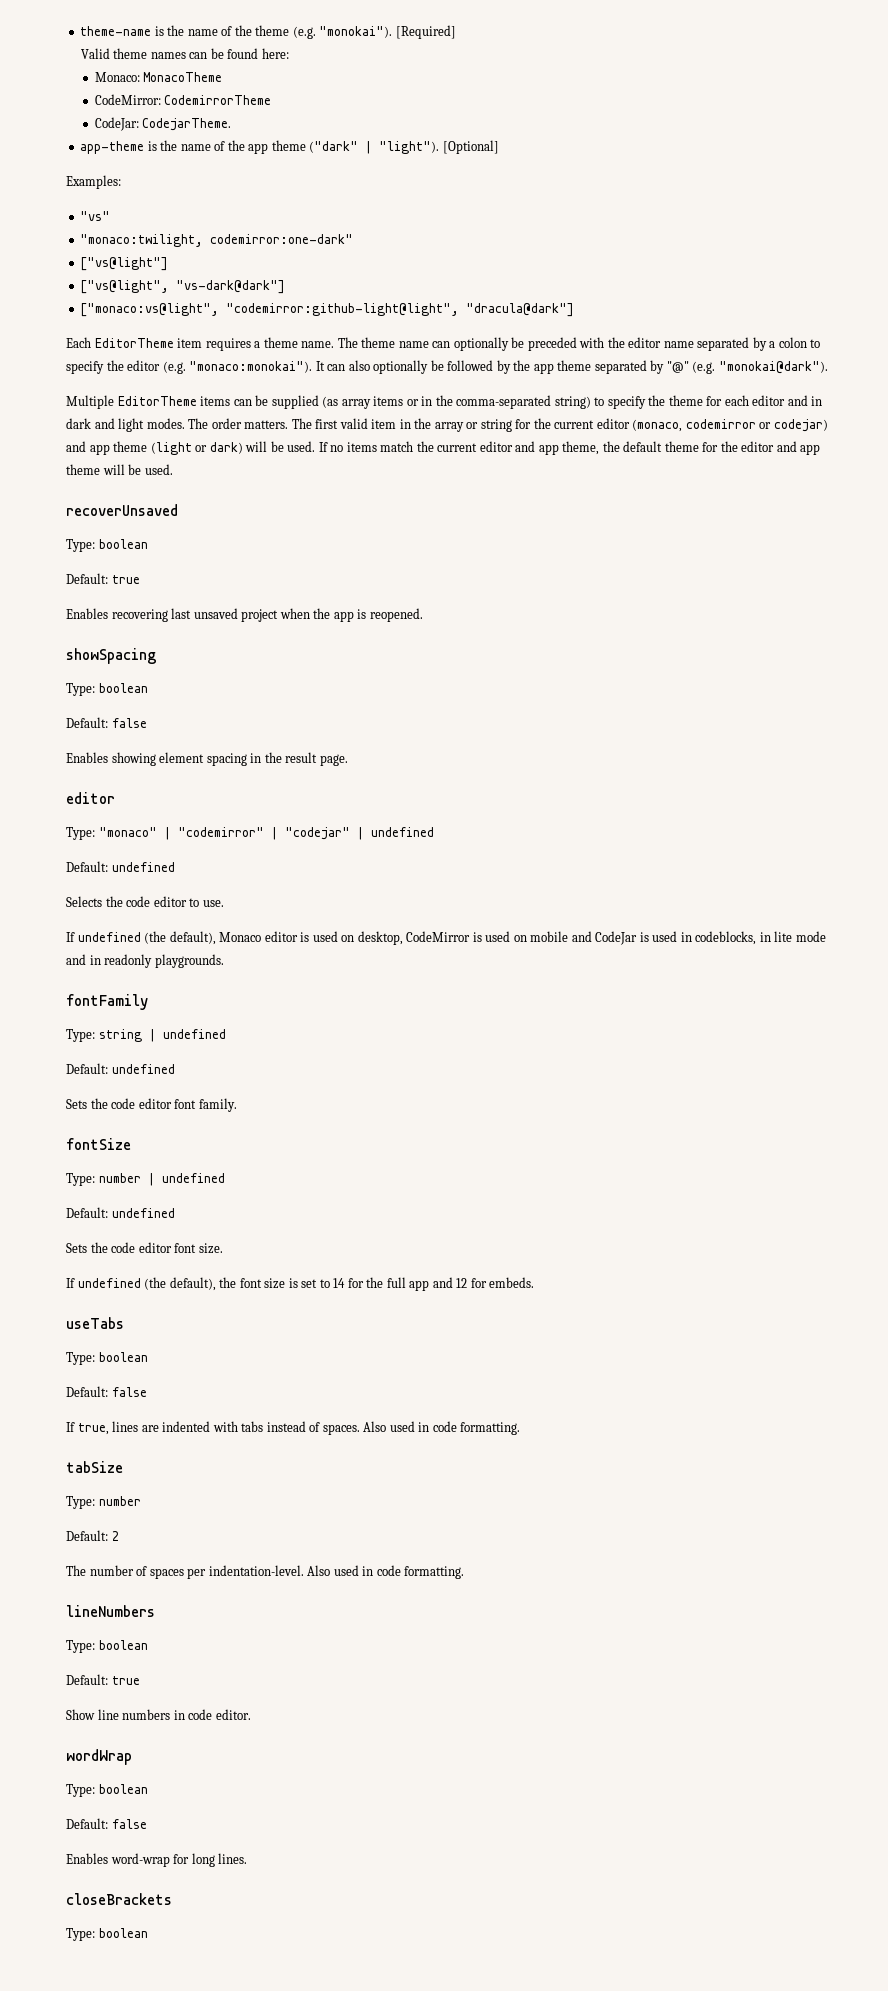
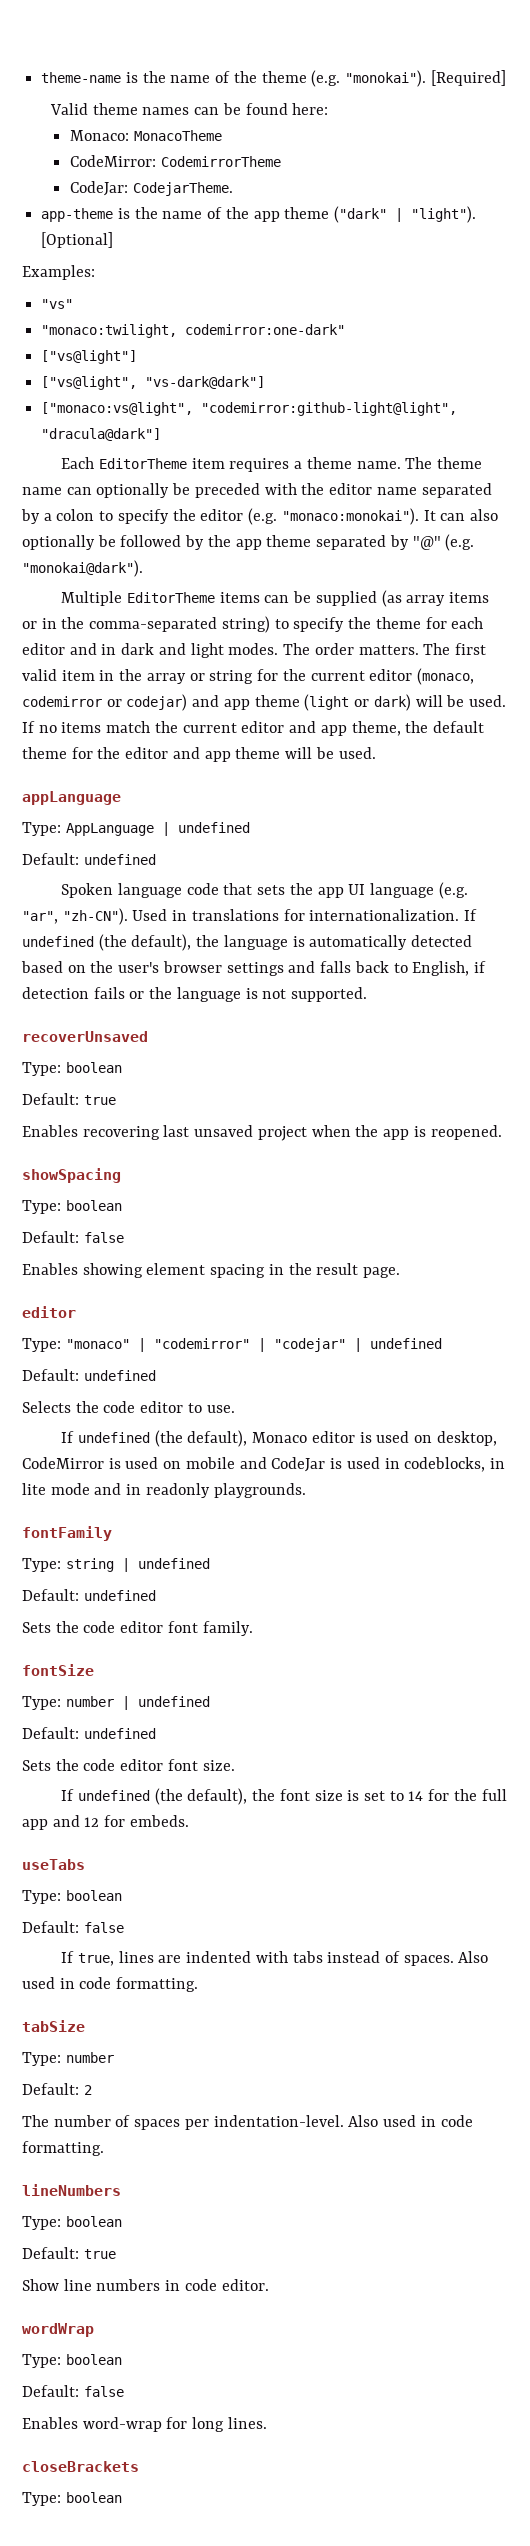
+ appLanguage
+ Type: AppLanguage | undefined
+ Default: undefined
+ Spoken language code that sets the app UI language (e.g. "ar", "zh-CN"). Used in translations for internationalization. If undefined (the default), the language is automatically detected based on the user's browser settings and falls back to English, if detection fails or the language is not supported.

